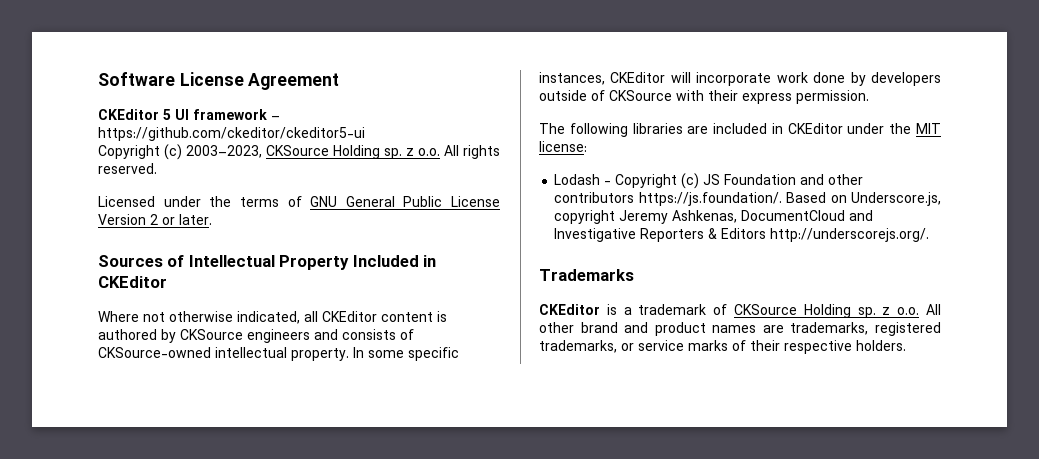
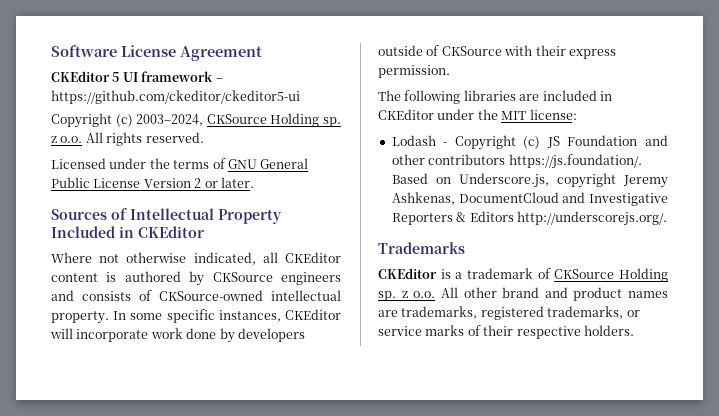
- Copyright (c) 2003–2023, CKSource Holding sp. z o.o. All rights reserved.
+ Copyright (c) 2003–2024, CKSource Holding sp. z o.o. All rights reserved.

